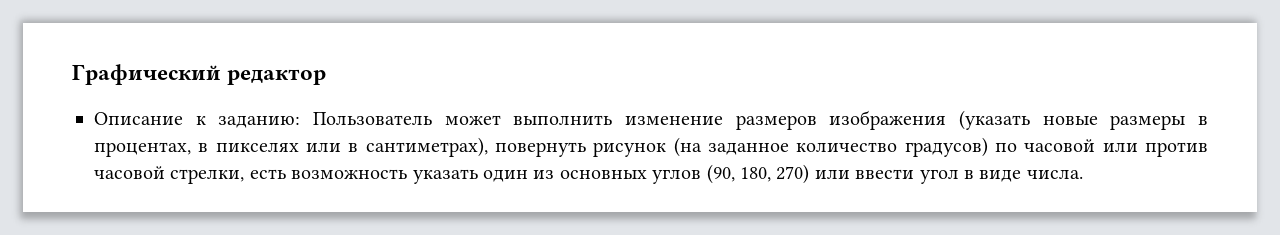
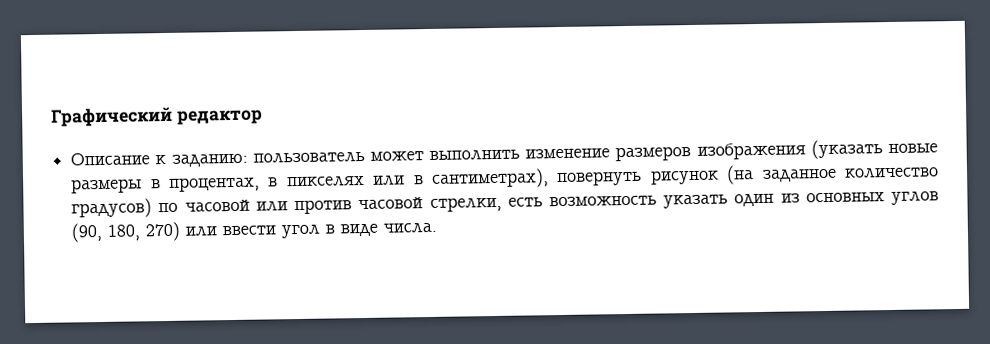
- Описание к заданию: Пользователь может выполнить изменение размеров изображения (указать новые размеры в процентах, в пикселях или в сантиметрах), повернуть рисунок (на заданное количество градусов) по часовой или против часовой стрелки, есть возможность указать один из основных углов (90, 180, 270) или ввести угол в виде числа.
+ Описание к заданию: пользователь может выполнить изменение размеров изображения (указать новые размеры в процентах, в пикселях или в сантиметрах), повернуть рисунок (на заданное количество градусов) по часовой или против часовой стрелки, есть возможность указать один из основных углов (90, 180, 270) или ввести угол в виде числа.

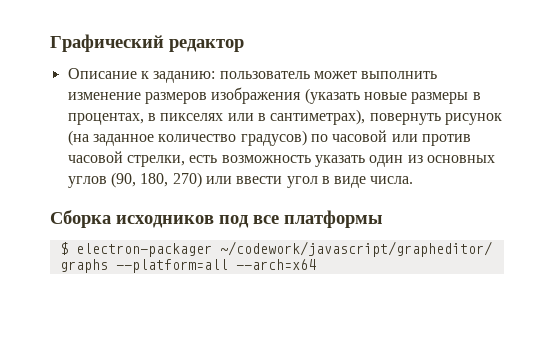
+ Cборка исходников под все платформы
+ $ electron-packager ~/codework/javascript/grapheditor/ graphs --platform=all --arch=x64

